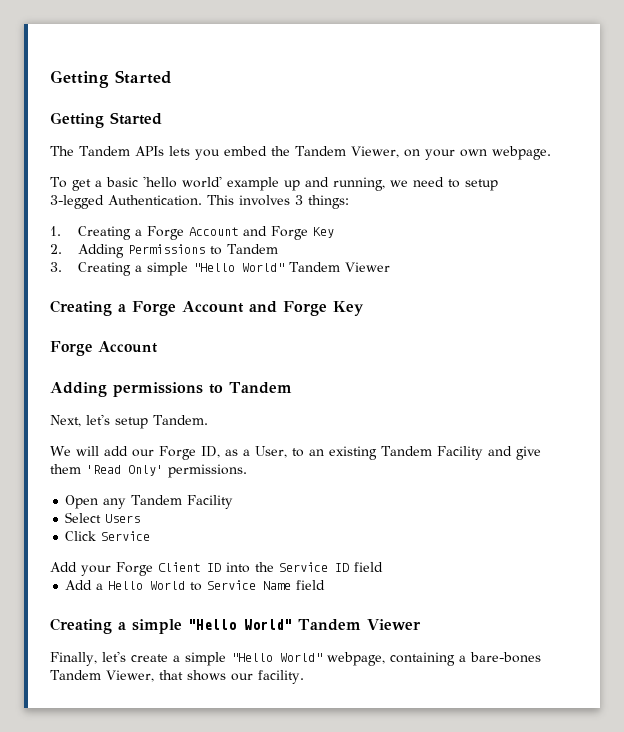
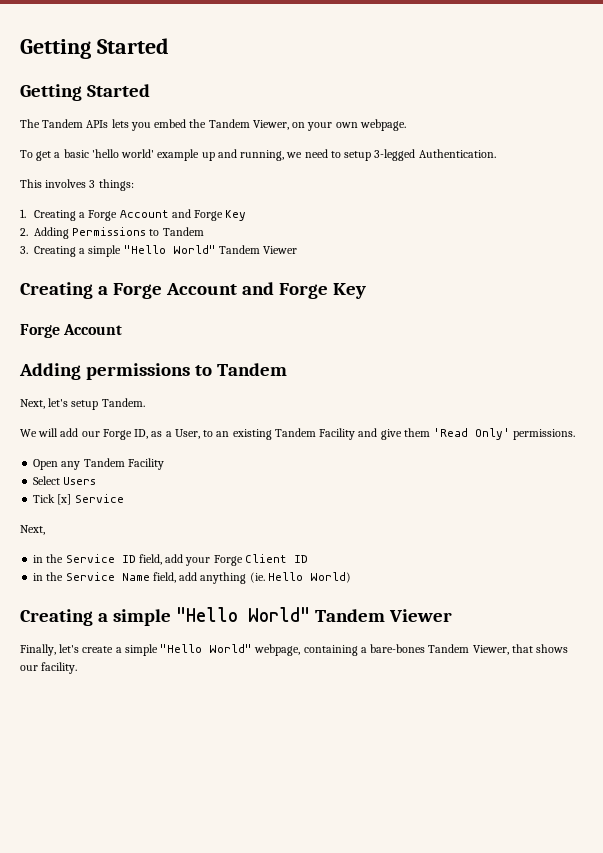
- To get a basic 'hello world' example up and running, we need to setup 3-legged Authentication. This involves 3 things:
+ To get a basic 'hello world' example up and running, we need to setup 3-legged Authentication.
+ This involves 3 things:
- Click Service
- Add your Forge Client ID into the Service ID field
- Add a Hello World to Service Name field
+ Tick [x] Service
+ Next,
+ in the Service ID field, add your Forge Client ID
+ in the Service Name field, add anything (ie. Hello World)

